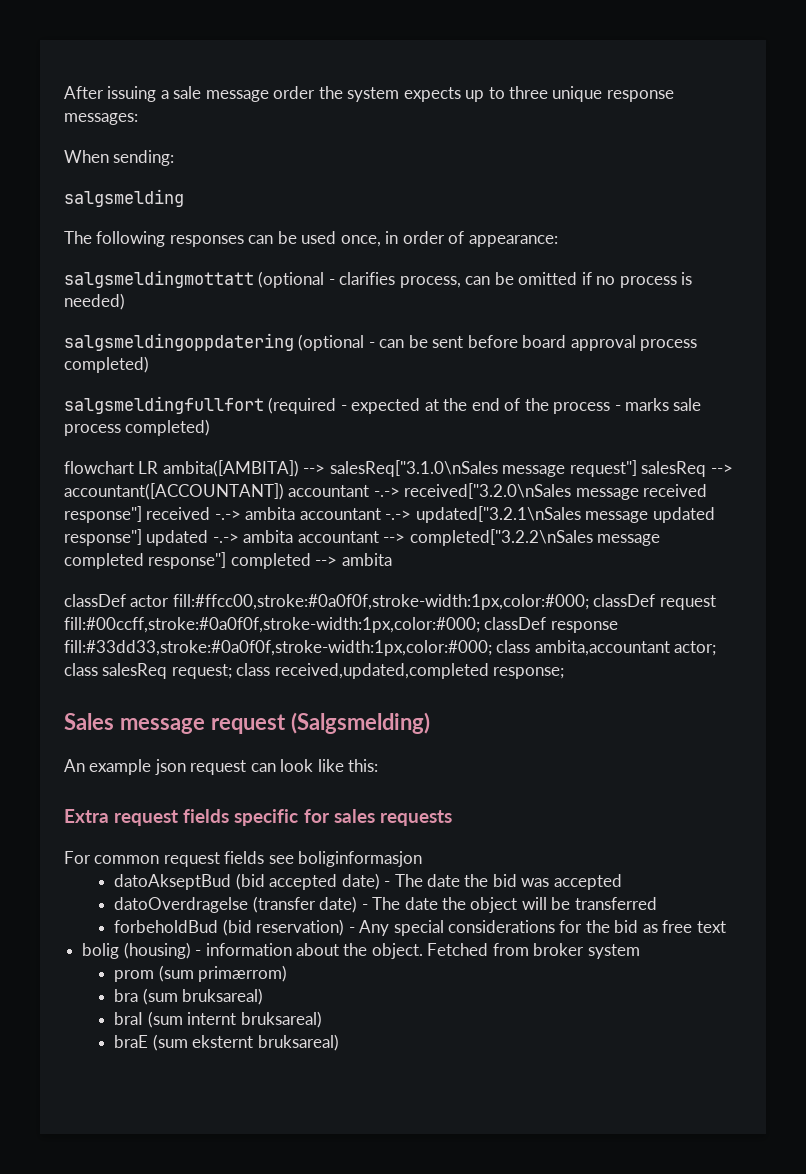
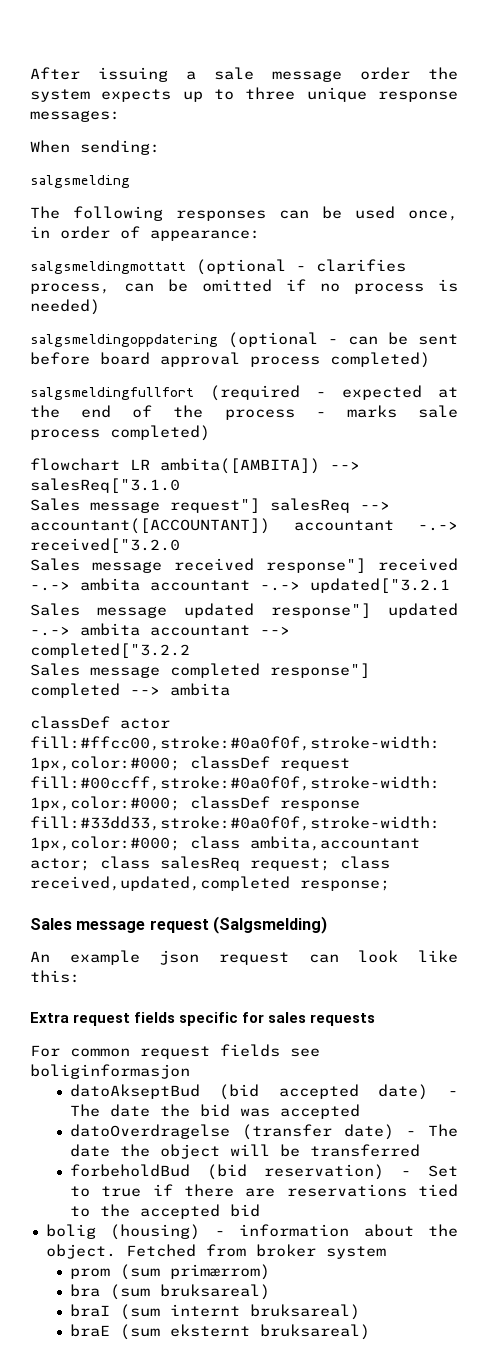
- flowchart LR ambita([AMBITA]) --> salesReq["3.1.0\nSales message request"] salesReq --> accountant([ACCOUNTANT]) accountant -.-> received["3.2.0\nSales message received response"] received -.-> ambita accountant -.-> updated["3.2.1\nSales message updated response"] updated -.-> ambita accountant --> completed["3.2.2\nSales message completed response"] completed --> ambita
+ flowchart LR ambita([AMBITA]) --> salesReq["3.1.0
+ Sales message request"] salesReq --> accountant([ACCOUNTANT]) accountant -.-> received["3.2.0
+ Sales message received response"] received -.-> ambita accountant -.-> updated["3.2.1
+ Sales message updated response"] updated -.-> ambita accountant --> completed["3.2.2
+ Sales message completed response"] completed --> ambita
- forbeholdBud (bid reservation) - Any special considerations for the bid as free text
+ forbeholdBud (bid reservation) - Set to true if there are reservations tied to the accepted bid

